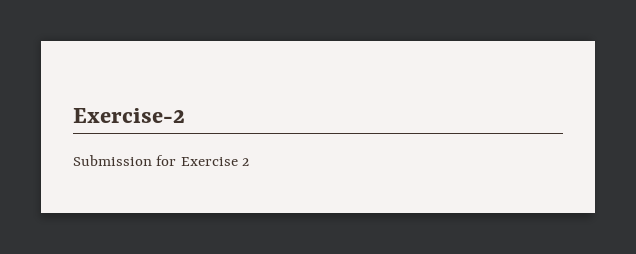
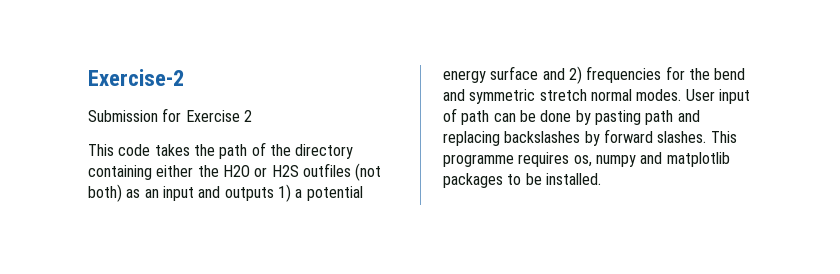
+ This code takes the path of the directory containing either the H2O or H2S outfiles (not both) as an input and outputs 1) a potential energy surface and 2) frequencies for the bend and symmetric stretch normal modes. User input of path can be done by pasting path and replacing backslashes by forward slashes. This programme requires os, numpy and matplotlib packages to be installed.

